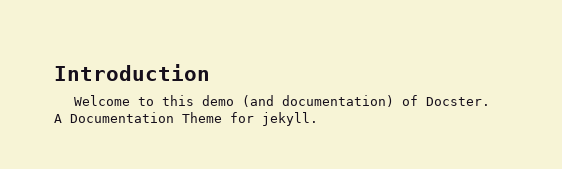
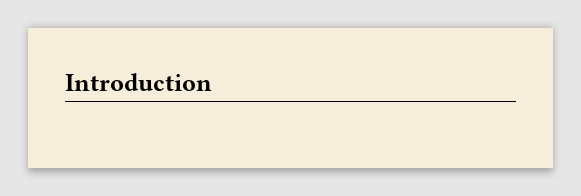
- Welcome to this demo (and documentation) of Docster. A Documentation Theme for jekyll.

